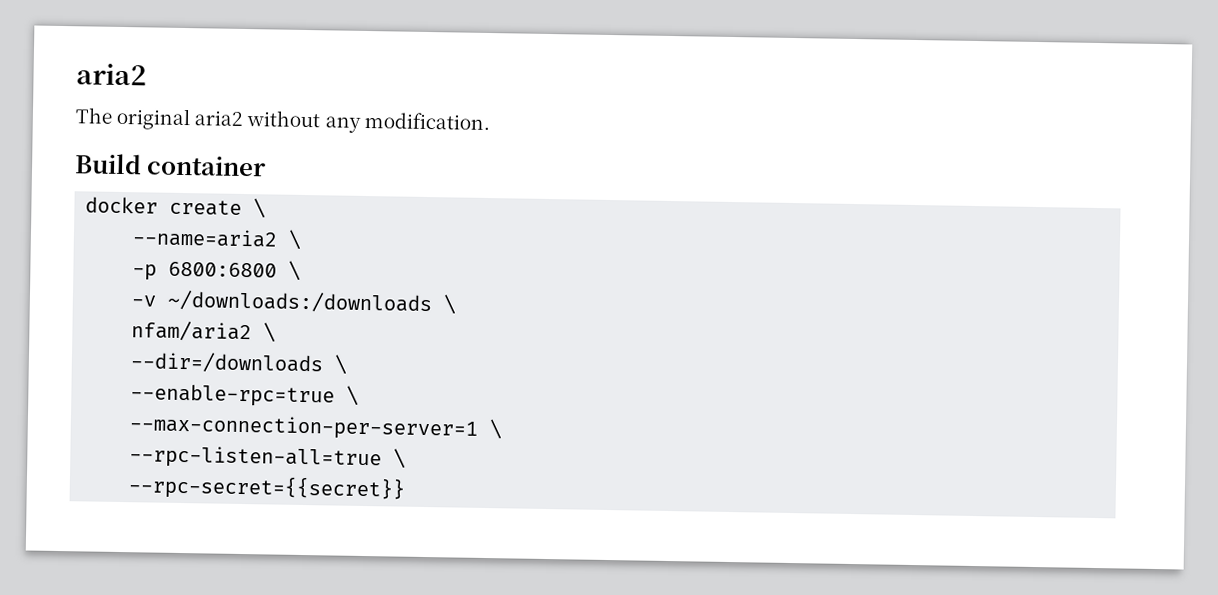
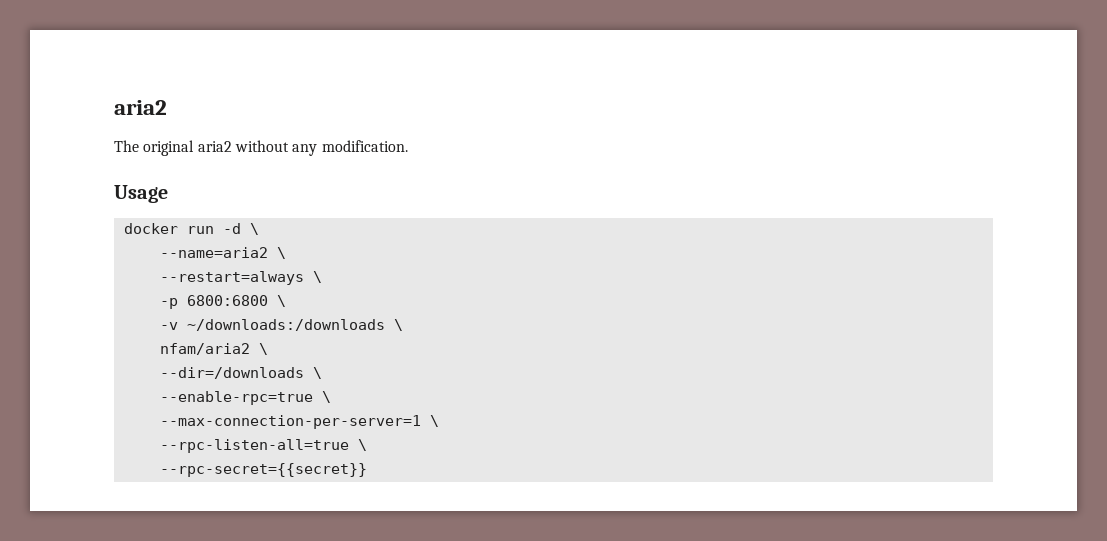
- Build container
+ Usage
- docker create \
+ docker run -d \
+ --restart=always \

